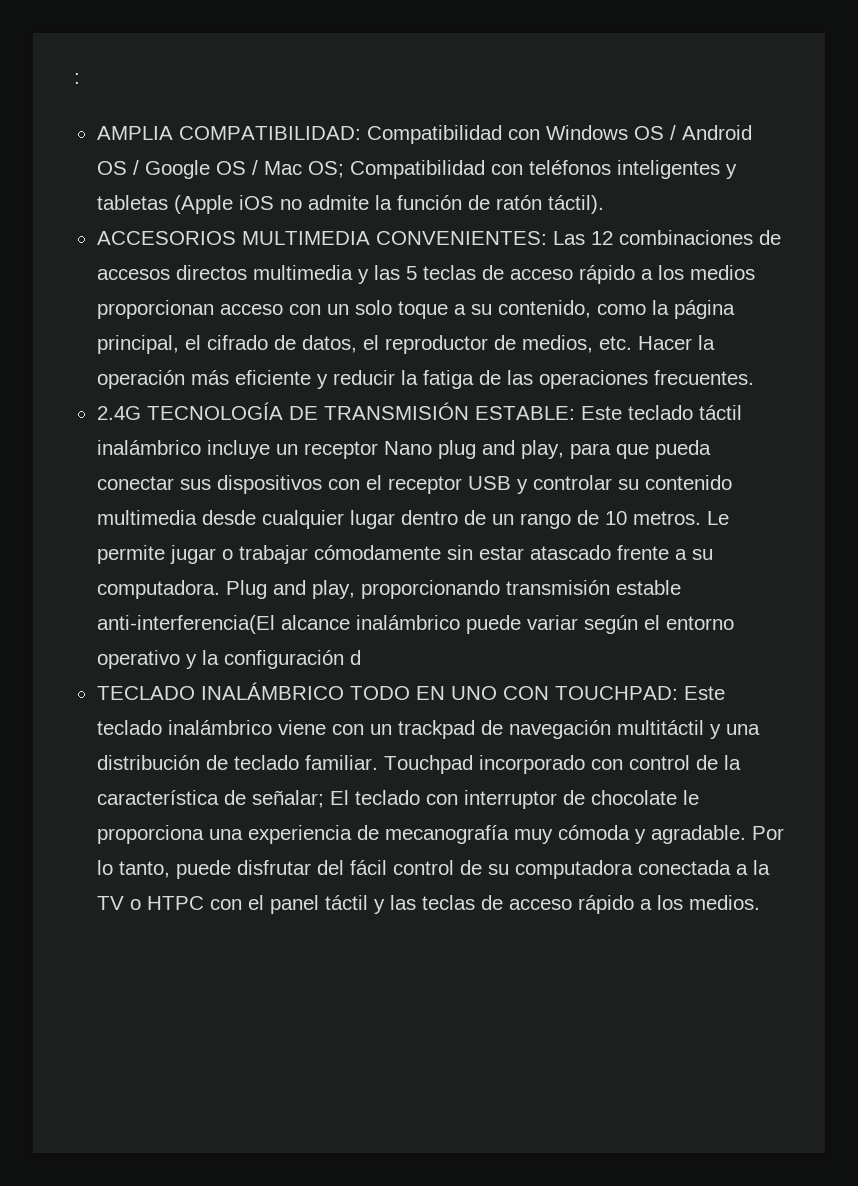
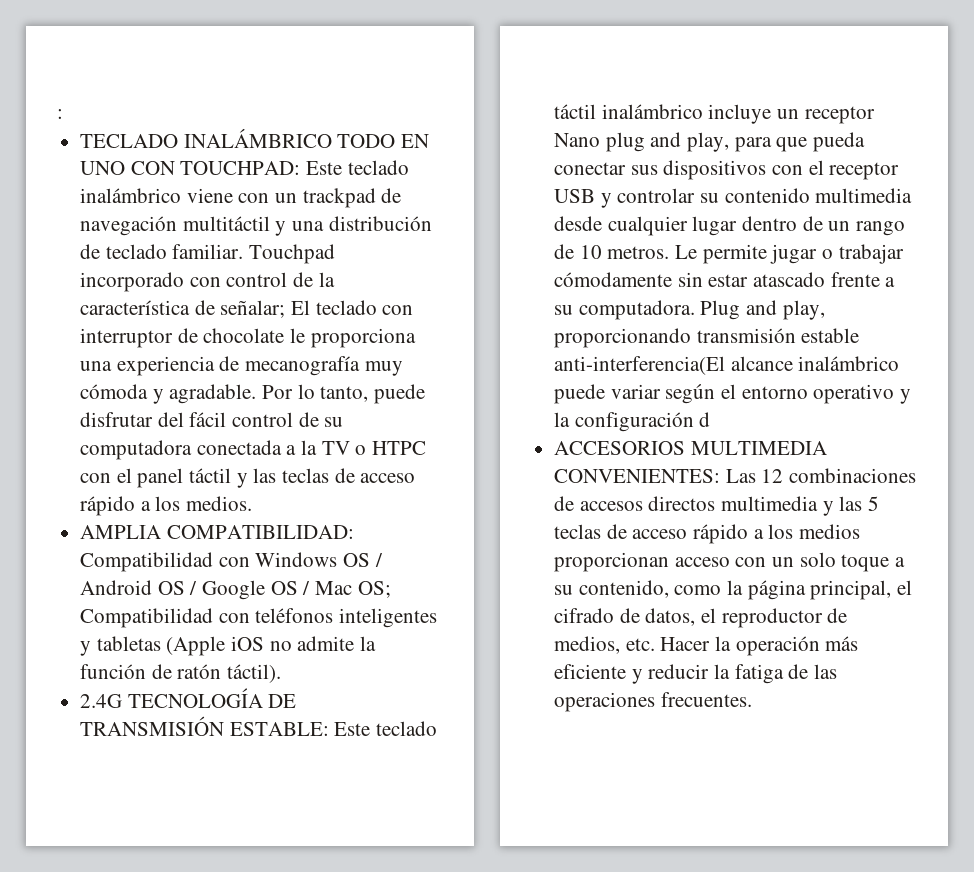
- AMPLIA COMPATIBILIDAD: Compatibilidad con Windows OS / Android OS / Google OS / Mac OS; Compatibilidad con teléfonos inteligentes y tabletas (Apple iOS no admite la función de ratón táctil).
- ACCESORIOS MULTIMEDIA CONVENIENTES: Las 12 combinaciones de accesos directos multimedia y las 5 teclas de acceso rápido a los medios proporcionan acceso con un solo toque a su contenido, como la página principal, el cifrado de datos, el reproductor de medios, etc. Hacer la operación más eficiente y reducir la fatiga de las operaciones frecuentes.
- 2.4G TECNOLOGÍA DE TRANSMISIÓN ESTABLE: Este teclado táctil inalámbrico incluye un receptor Nano plug and play, para que pueda conectar sus dispositivos con el receptor USB y controlar su contenido multimedia desde cualquier lugar dentro de un rango de 10 metros. Le permite jugar o trabajar cómodamente sin estar atascado frente a su computadora. Plug and play, proporcionando transmisión estable anti-interferencia(El alcance inalámbrico puede variar según el entorno operativo y la configuración d
+ AMPLIA COMPATIBILIDAD: Compatibilidad con Windows OS / Android OS / Google OS / Mac OS; Compatibilidad con teléfonos inteligentes y tabletas (Apple iOS no admite la función de ratón táctil).
+ 2.4G TECNOLOGÍA DE TRANSMISIÓN ESTABLE: Este teclado táctil inalámbrico incluye un receptor Nano plug and play, para que pueda conectar sus dispositivos con el receptor USB y controlar su contenido multimedia desde cualquier lugar dentro de un rango de 10 metros. Le permite jugar o trabajar cómodamente sin estar atascado frente a su computadora. Plug and play, proporcionando transmisión estable anti-interferencia(El alcance inalámbrico puede variar según el entorno operativo y la configuración d
+ ACCESORIOS MULTIMEDIA CONVENIENTES: Las 12 combinaciones de accesos directos multimedia y las 5 teclas de acceso rápido a los medios proporcionan acceso con un solo toque a su contenido, como la página principal, el cifrado de datos, el reproductor de medios, etc. Hacer la operación más eficiente y reducir la fatiga de las operaciones frecuentes.

